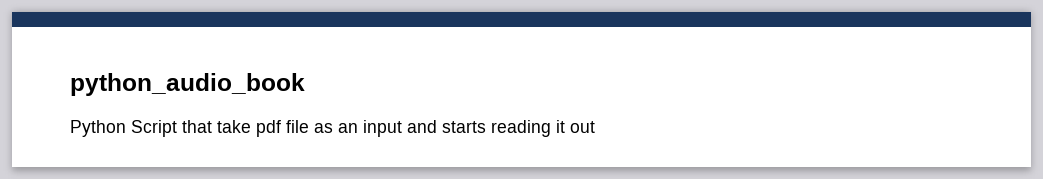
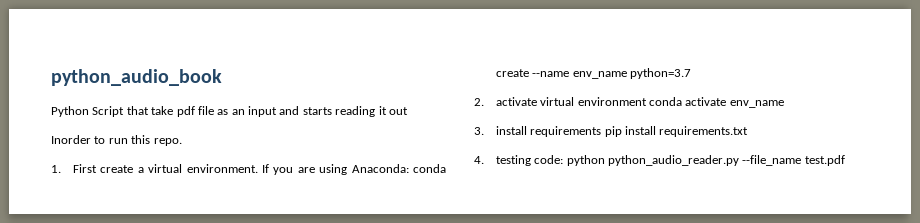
+ Inorder to run this repo.
+ 1. First create a virtual environment. If you are using Anaconda: conda create --name env_name python=3.7
+ 2. activate virtual environment conda activate env_name
+ 3. install requirements pip install requirements.txt
+ 4. testing code: python python_audio_reader.py --file_name test.pdf

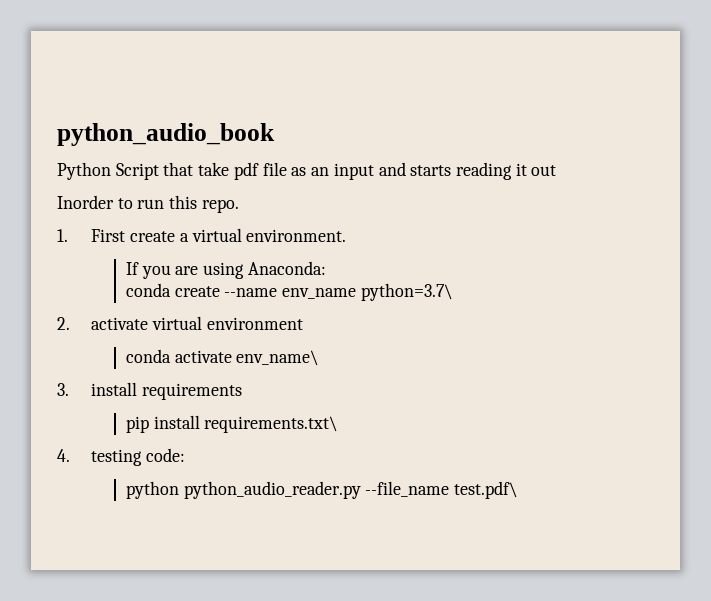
- 1. First create a virtual environment. If you are using Anaconda: conda create --name env_name python=3.7
+ 1. First create a virtual environment.
+ If you are using Anaconda:
+ conda create --name env_name python=3.7\
- 2. activate virtual environment conda activate env_name
+ 2. activate virtual environment
+ conda activate env_name\
- 3. install requirements pip install requirements.txt
+ 3. install requirements
+ pip install requirements.txt\
- 4. testing code: python python_audio_reader.py --file_name test.pdf
+ 4. testing code:
+ python python_audio_reader.py --file_name test.pdf\

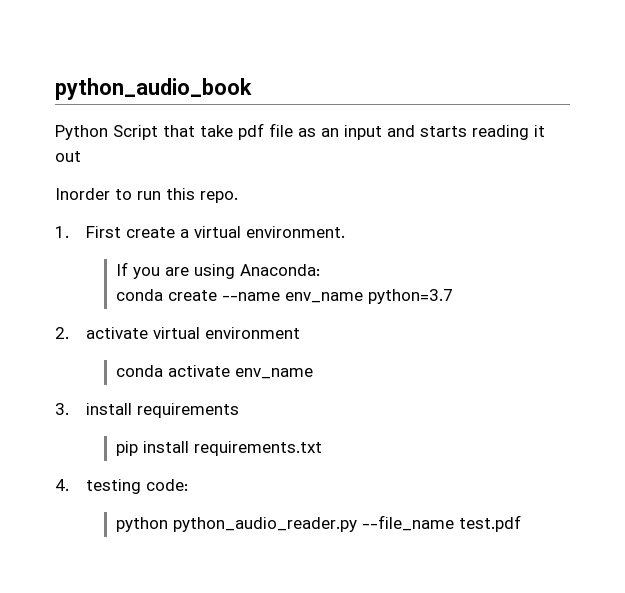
- conda create --name env_name python=3.7\
+ conda create --name env_name python=3.7
- conda activate env_name\
+ conda activate env_name
- pip install requirements.txt\
+ pip install requirements.txt
- python python_audio_reader.py --file_name test.pdf\
+ python python_audio_reader.py --file_name test.pdf

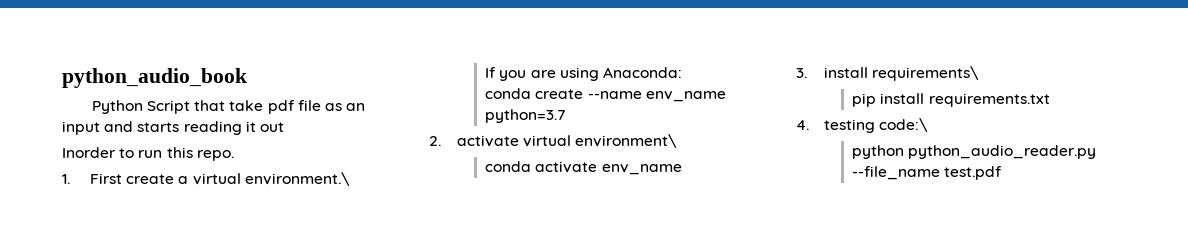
- 1. First create a virtual environment.
+ 1. First create a virtual environment.\
- 2. activate virtual environment
+ 2. activate virtual environment\
- 3. install requirements
+ 3. install requirements\
- 4. testing code:
+ 4. testing code:\

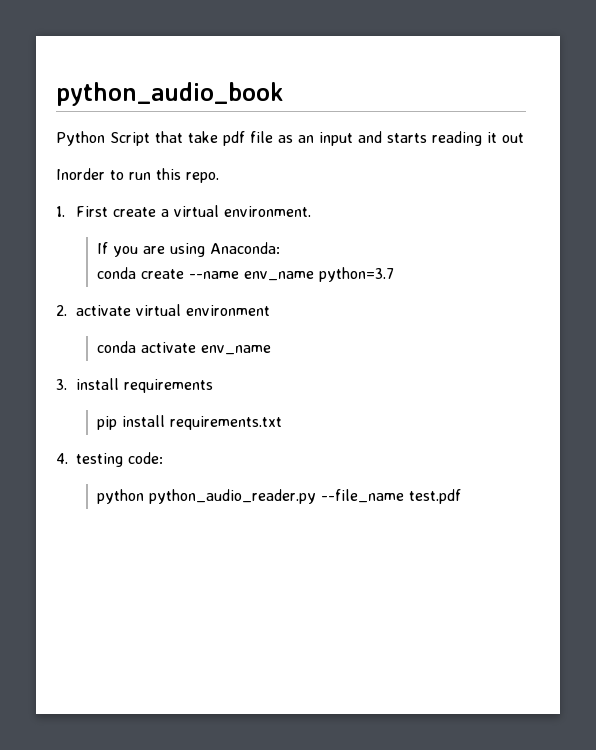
- 1. First create a virtual environment.\
+ 1. First create a virtual environment.
- 2. activate virtual environment\
+ 2. activate virtual environment
- 3. install requirements\
+ 3. install requirements
- 4. testing code:\
+ 4. testing code:

